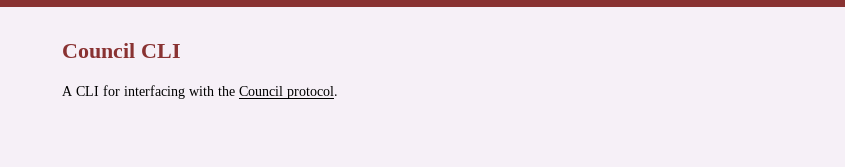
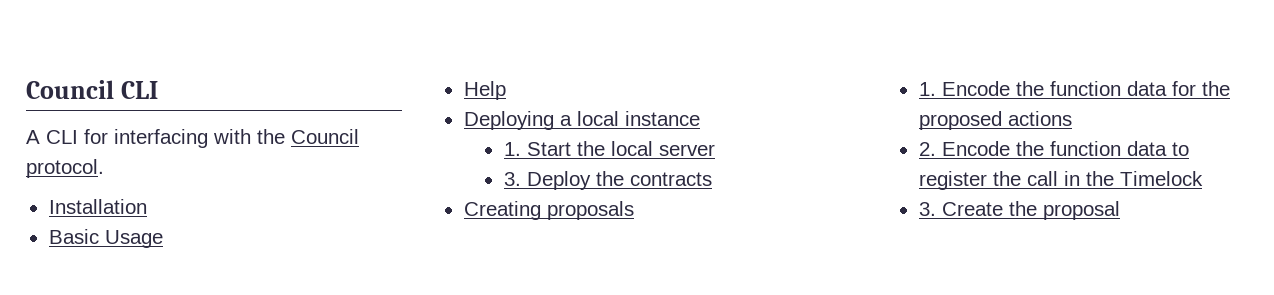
+ Installation
+ Basic Usage
+ Help
+ Deploying a local instance
+ 1. Start the local server
+ 3. Deploy the contracts
+ Creating proposals
+ 1. Encode the function data for the proposed actions
+ 2. Encode the function data to register the call in the Timelock
+ 3. Create the proposal

